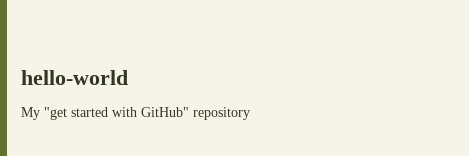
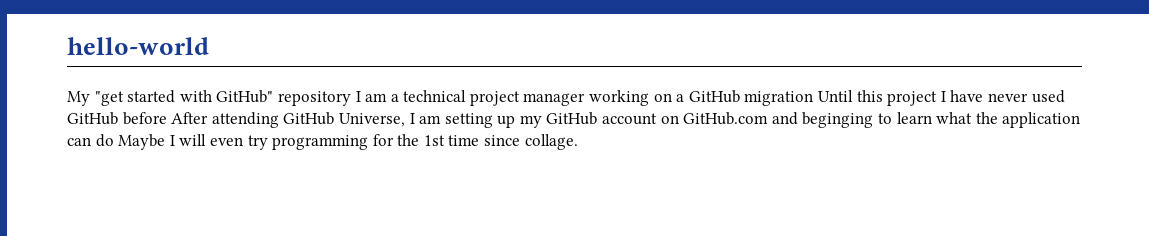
- My "get started with GitHub" repository
+ My "get started with GitHub" repository I am a technical project manager working on a GitHub migration Until this project I have never used GitHub before After attending GitHub Universe, I am setting up my GitHub account on GitHub.com and beginging to learn what the application can do Maybe I will even try programming for the 1st time since collage.

